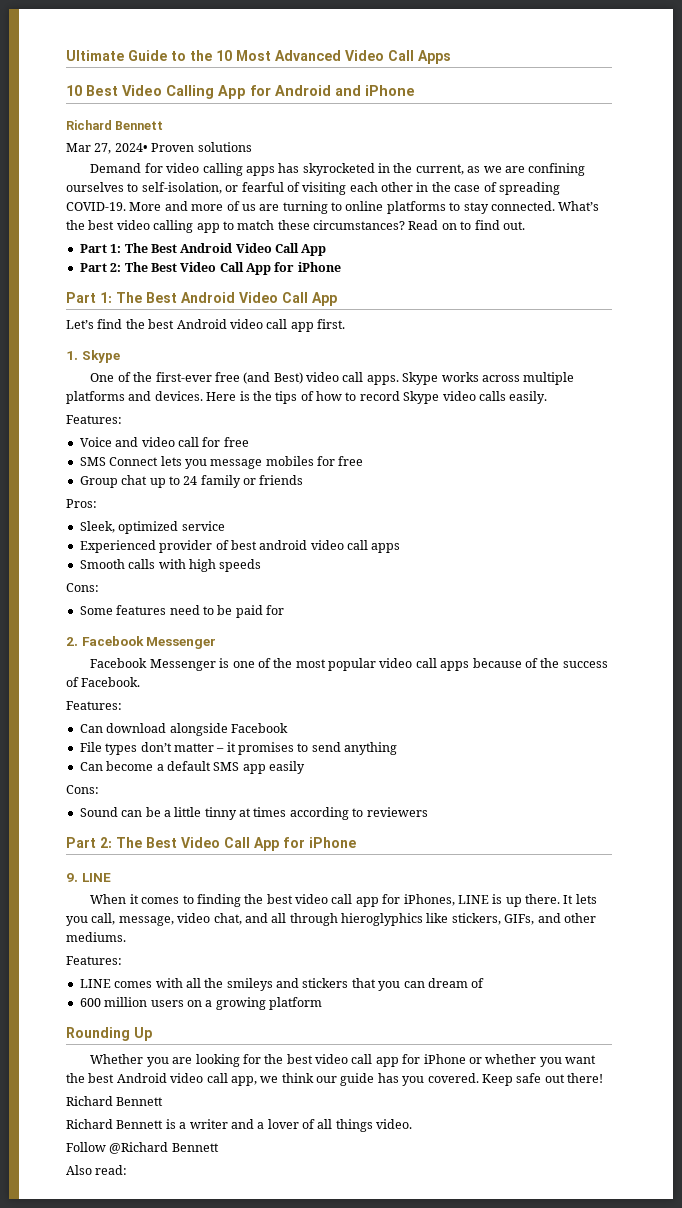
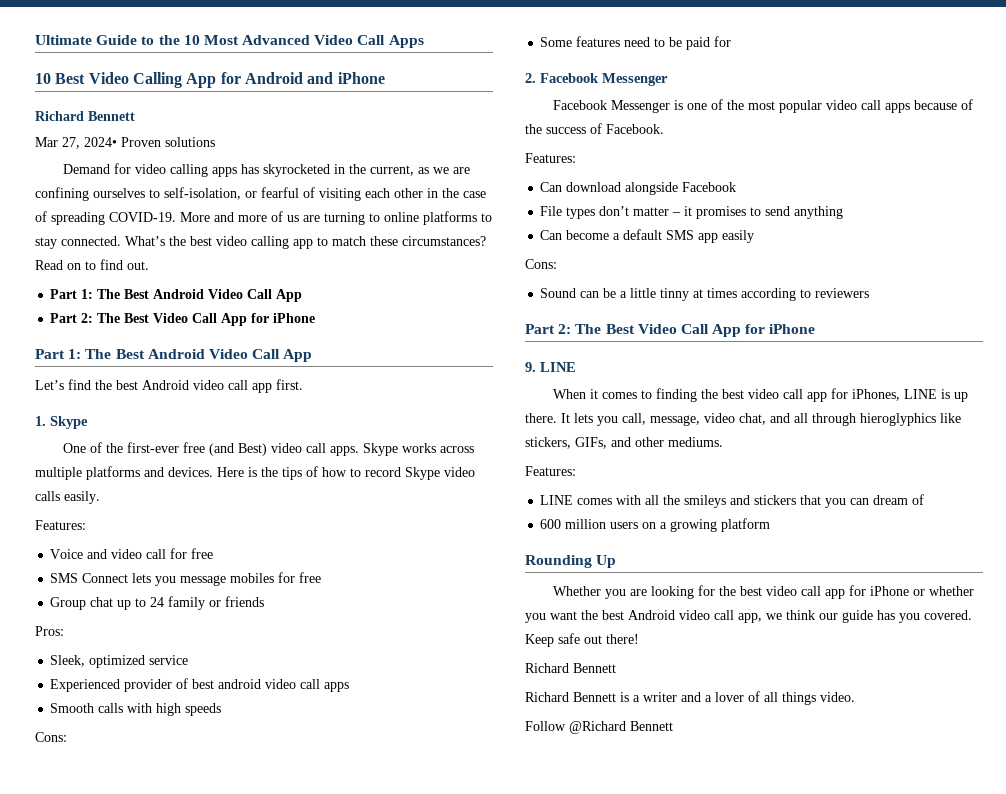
- Also read:

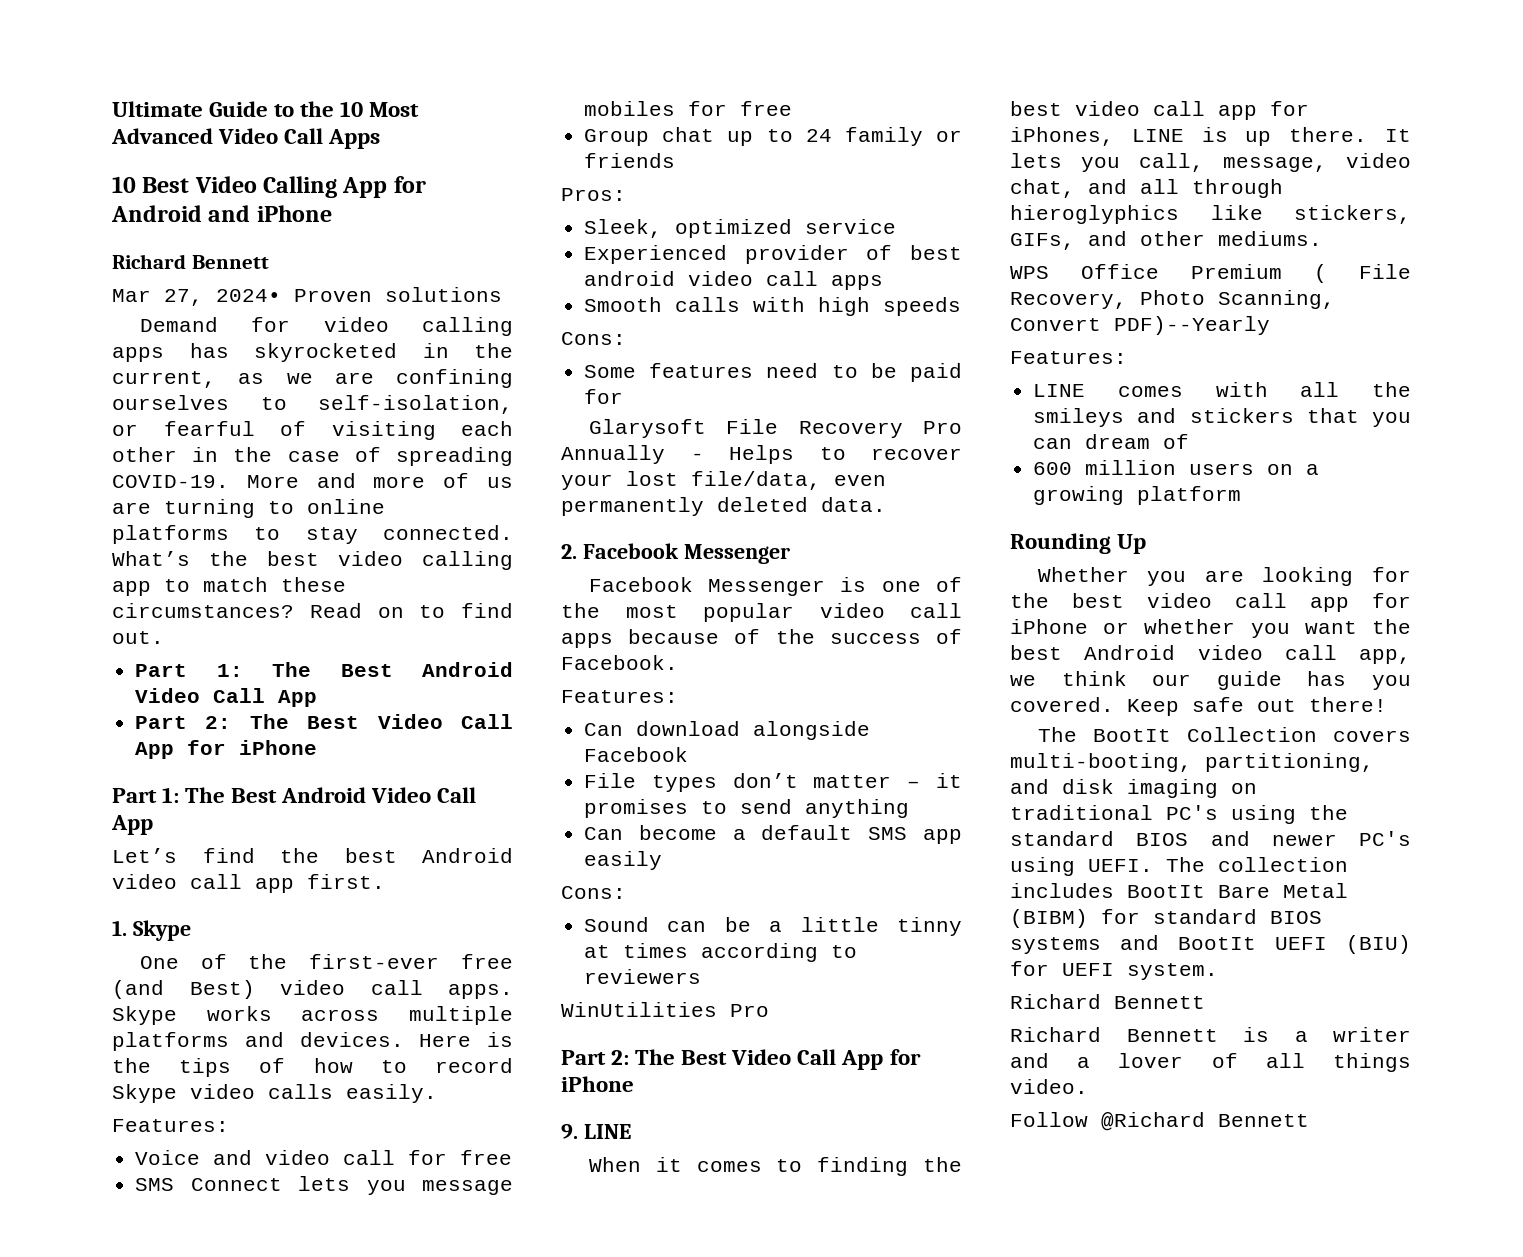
+ Glarysoft File Recovery Pro Annually - Helps to recover your lost file/data, even permanently deleted data.
+ WinUtilities Pro
+ WPS Office Premium ( File Recovery, Photo Scanning, Convert PDF)--Yearly
+ The BootIt Collection covers multi-booting, partitioning, and disk imaging on traditional PC's using the standard BIOS and newer PC's using UEFI. The collection includes BootIt Bare Metal (BIBM) for standard BIOS systems and BootIt UEFI (BIU) for UEFI system.

